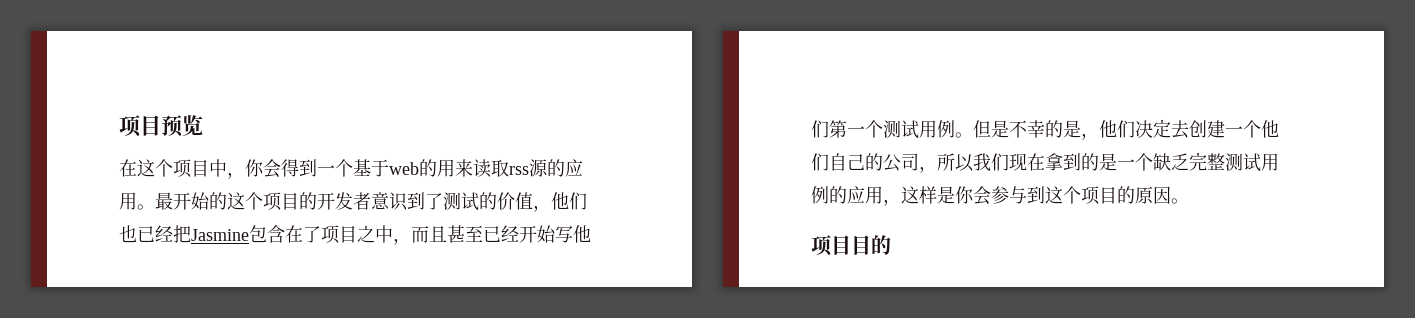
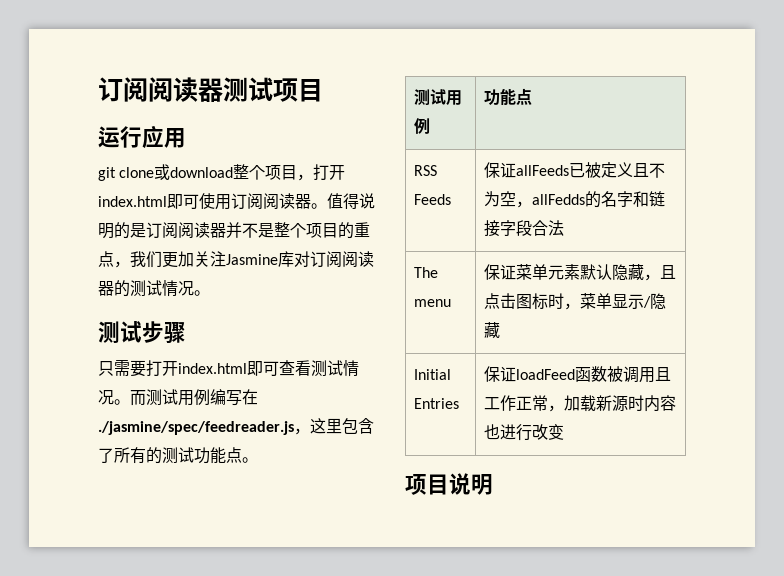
- 项目预览
- 在这个项目中，你会得到一个基于web的用来读取rss源的应用。最开始的这个项目的开发者意识到了测试的价值，他们也已经把Jasmine包含在了项目之中，而且甚至已经开始写他们第一个测试用例。但是不幸的是，他们决定去创建一个他们自己的公司，所以我们现在拿到的是一个缺乏完整测试用例的应用，这样是你会参与到这个项目的原因。
- 项目目的
+ 订阅阅读器测试项目
+ 运行应用
+ git clone或download整个项目，打开index.html即可使用订阅阅读器。值得说明的是订阅阅读器并不是整个项目的重点，我们更加关注Jasmine库对订阅阅读器的测试情况。
+ 测试步骤
+ 只需要打开index.html即可查看测试情况。而测试用例编写在./jasmine/spec/feedreader.js，这里包含了所有的测试功能点。
+ 测试用例 | 功能点
+ RSS Feeds | 保证allFeeds已被定义且不为空，allFedds的名字和链接字段合法
+ The menu | 保证菜单元素默认隐藏，且点击图标时，菜单显示/隐藏
+ Initial Entries | 保证loadFeed函数被调用且工作正常，加载新源时内容也进行改变
+ 项目说明

